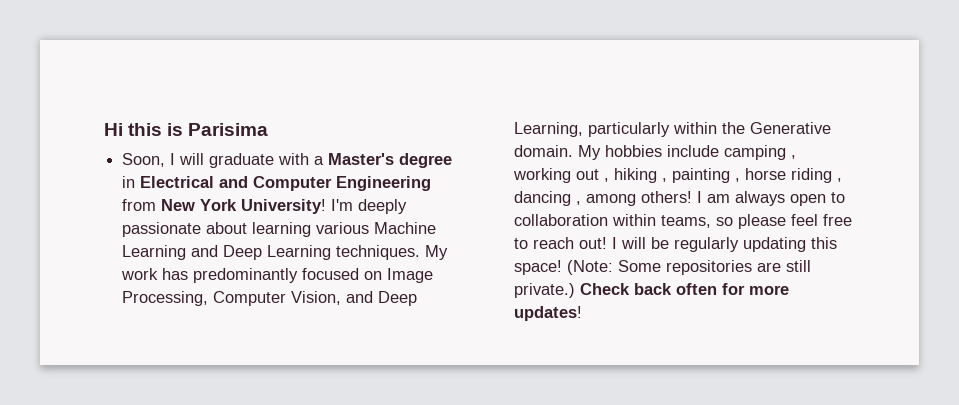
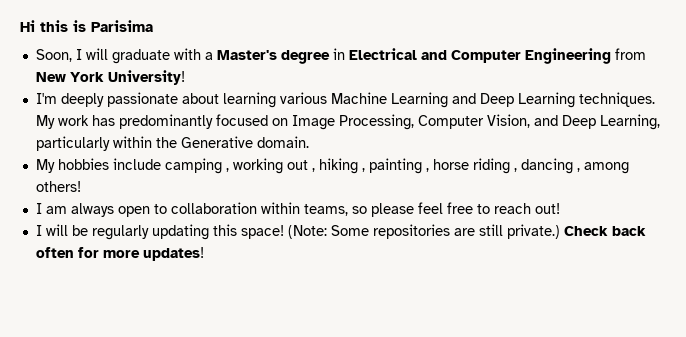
- Soon, I will graduate with a Master's degree in Electrical and Computer Engineering from New York University! I'm deeply passionate about learning various Machine Learning and Deep Learning techniques.
+ Soon, I will graduate with a Master's degree in Electrical and Computer Engineering from New York University!
+ I'm deeply passionate about learning various Machine Learning and Deep Learning techniques.
- My work has predominantly focused on Image Processing, Computer Vision, and Deep Learning, particularly within the Generative domain. My hobbies include camping , working out , hiking , painting , horse riding , dancing , among others! I am always open to collaboration within teams, so please feel free to reach out! I will be regularly updating this space!
+ My work has predominantly focused on Image Processing, Computer Vision, and Deep Learning, particularly within the Generative domain.
+ My hobbies include camping , working out , hiking , painting , horse riding , dancing , among others!
+ I am always open to collaboration within teams, so please feel free to reach out!
+ I will be regularly updating this space!

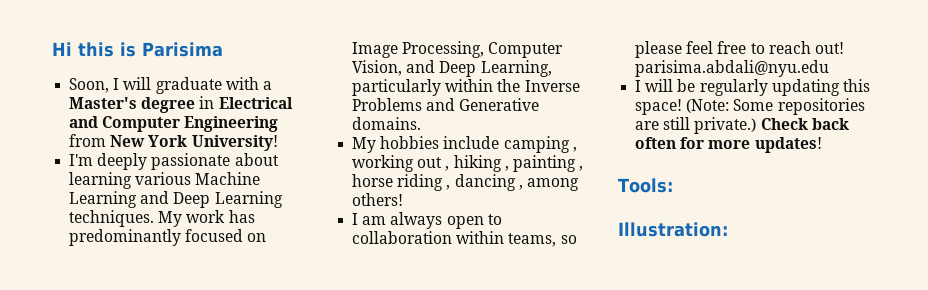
- My work has predominantly focused on Image Processing, Computer Vision, and Deep Learning, particularly within the Generative domain.
+ My work has predominantly focused on Image Processing, Computer Vision, and Deep Learning, particularly within the Inverse Problems and Generative domains.
- I am always open to collaboration within teams, so please feel free to reach out!
+ I am always open to collaboration within teams, so please feel free to reach out! parisima.abdali@nyu.edu
+ Tools:
+ Illustration:

